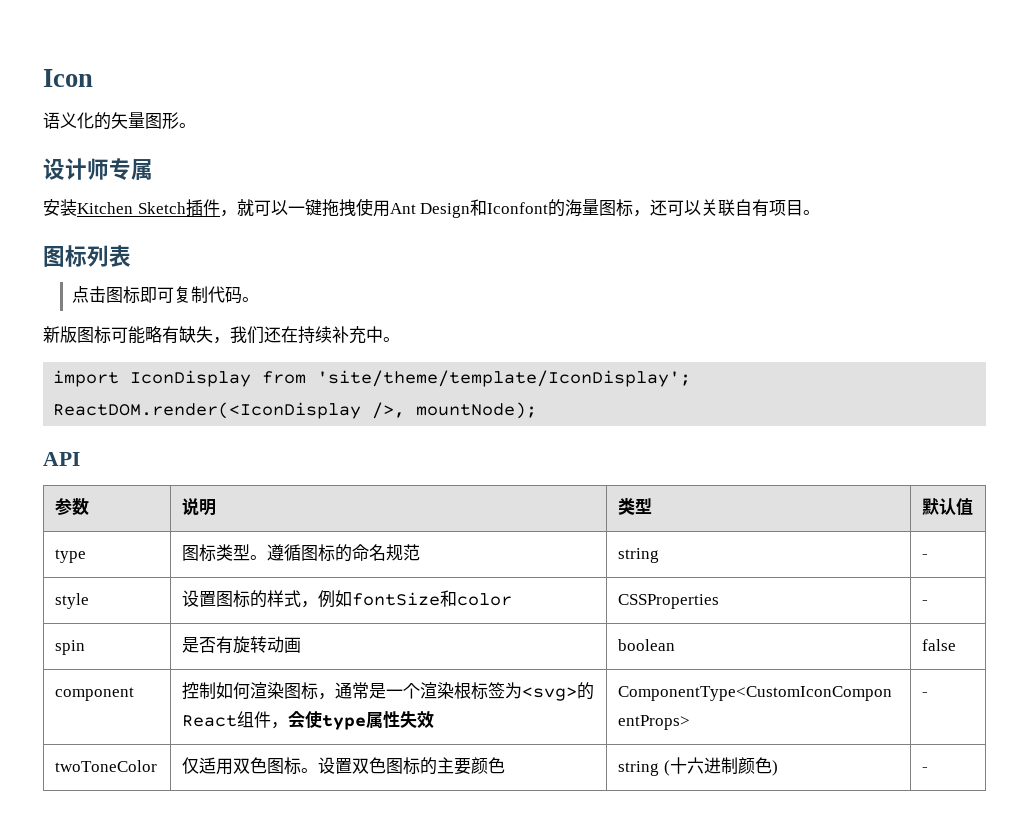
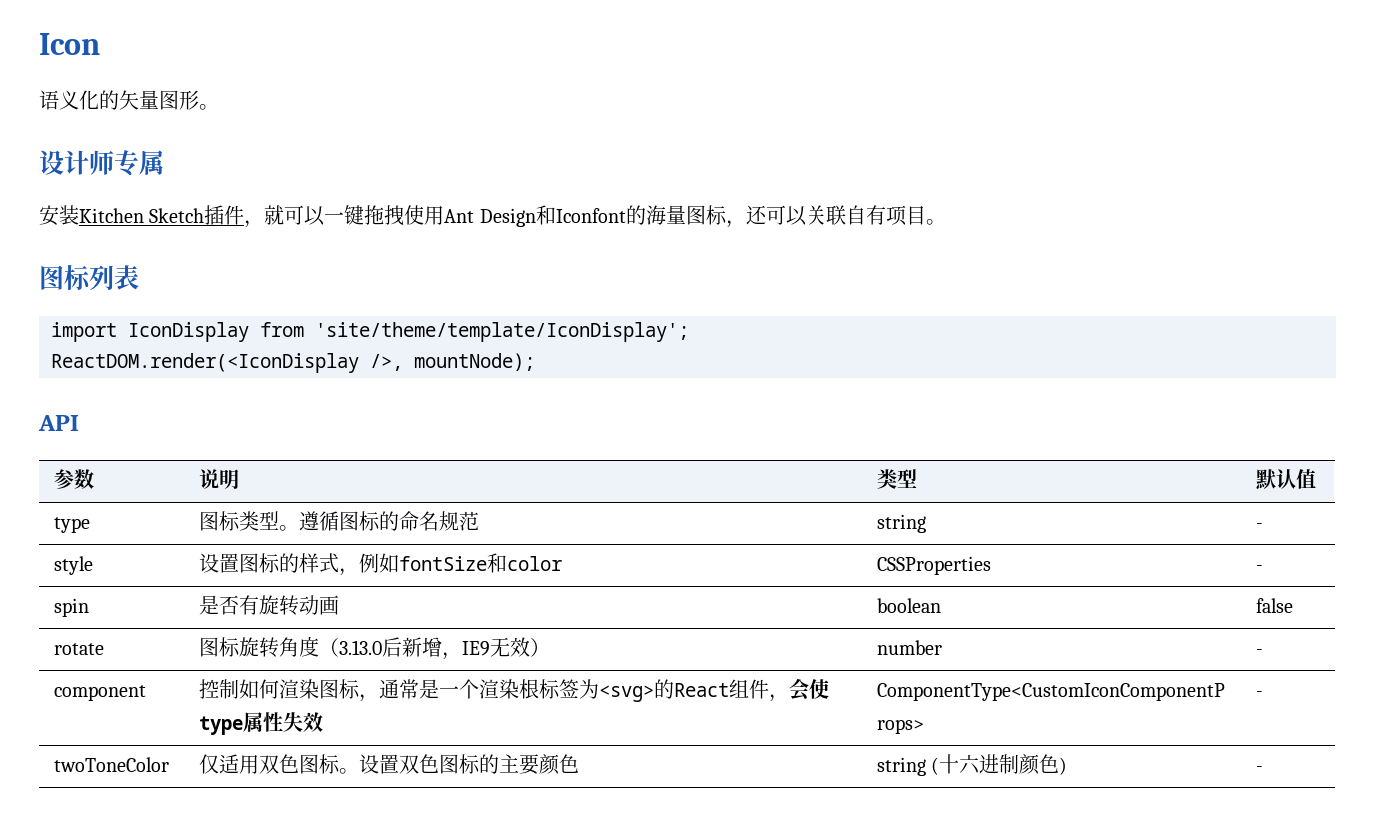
- 点击图标即可复制代码。
- 新版图标可能略有缺失，我们还在持续补充中。
+ rotate | 图标旋转角度（3.13.0后新增，IE9无效） | number | -

